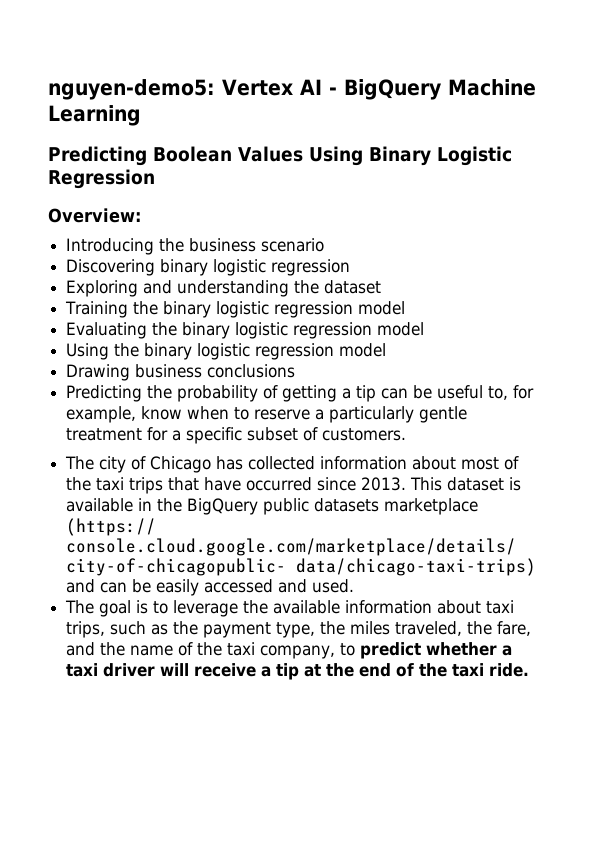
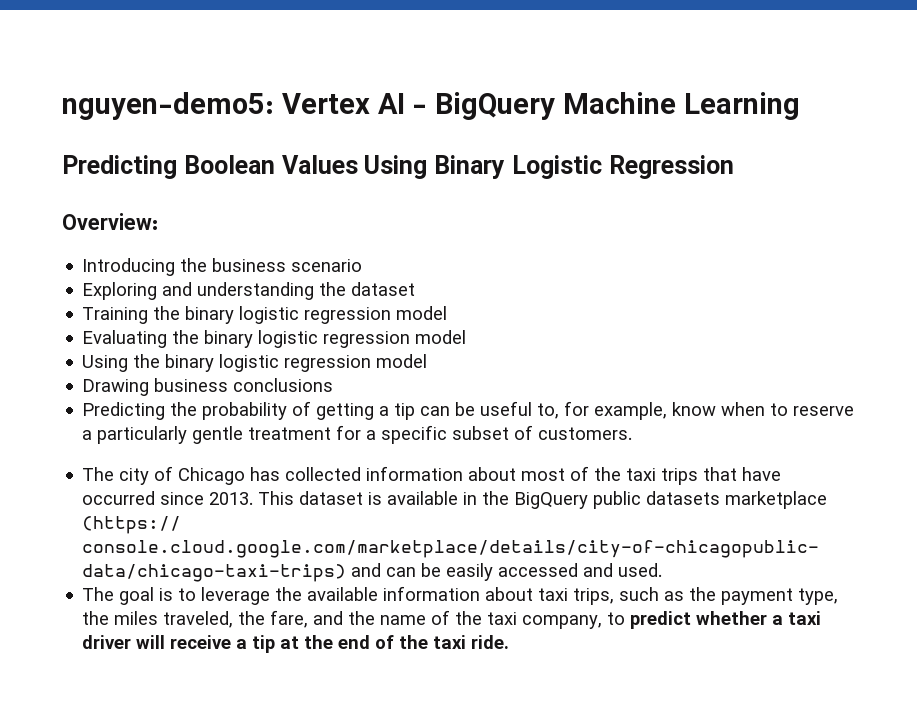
- Discovering binary logistic regression

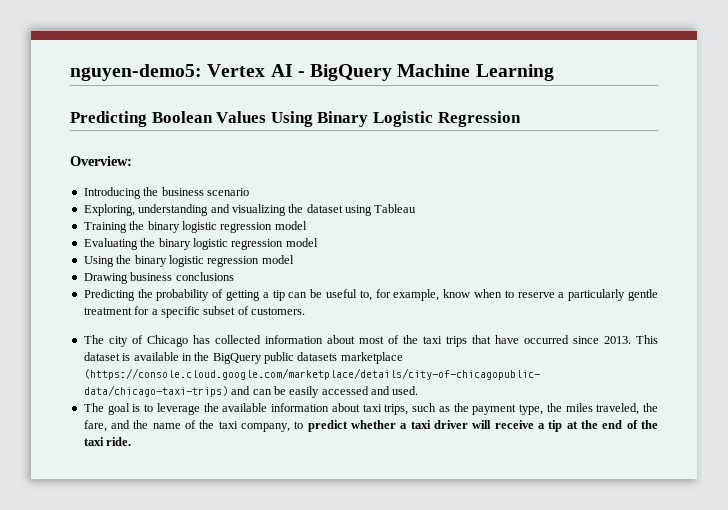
- Exploring and understanding the dataset
+ Exploring, understanding and visualizing the dataset using Tableau
- This dataset is available in the BigQuery public datasets marketplace (https:// console.cloud.google.com/marketplace/details/city-of-chicagopublic- data/chicago-taxi-trips) and can be easily accessed and used.
+ This dataset is available in the BigQuery public datasets marketplace (https://console.cloud.google.com/marketplace/details/city-of-chicagopublic- data/chicago-taxi-trips) and can be easily accessed and used.

